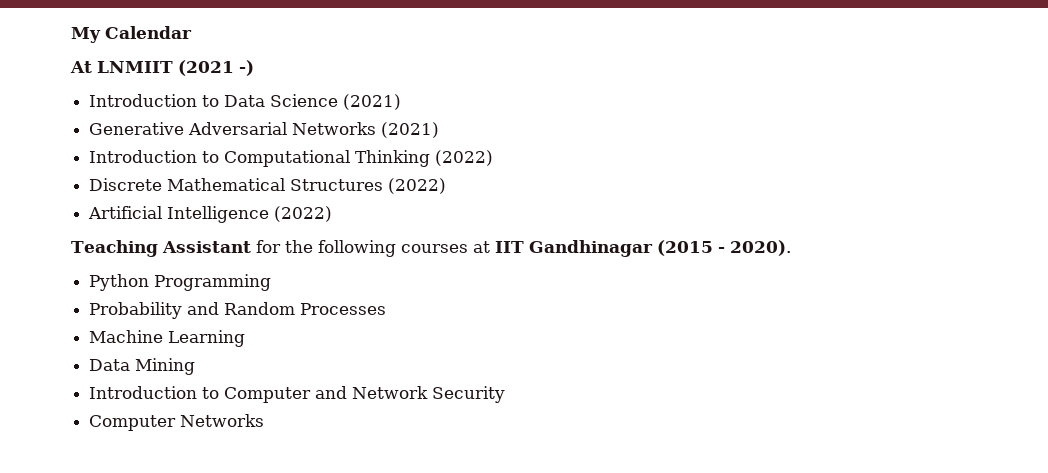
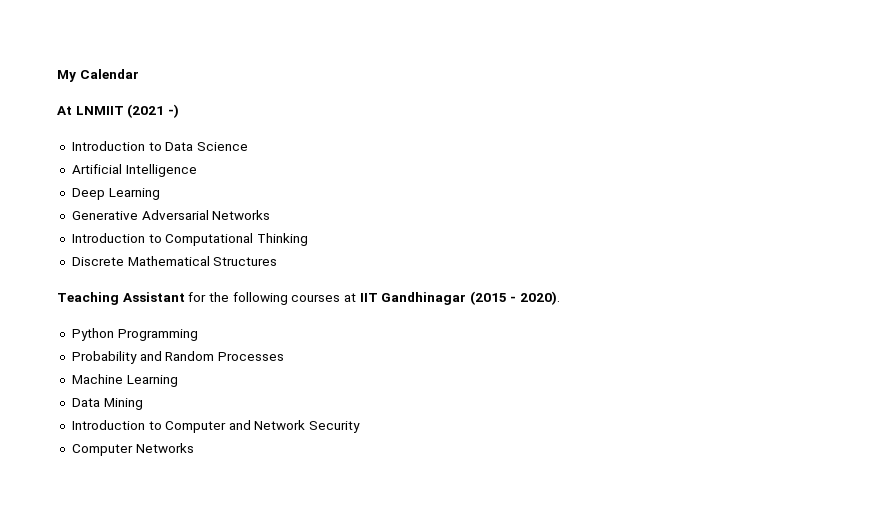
- Introduction to Data Science (2021)
+ Introduction to Data Science
+ Artificial Intelligence
+ Deep Learning
- Generative Adversarial Networks (2021)
+ Generative Adversarial Networks
- Introduction to Computational Thinking (2022)
+ Introduction to Computational Thinking
- Discrete Mathematical Structures (2022)
- Artificial Intelligence (2022)
+ Discrete Mathematical Structures

